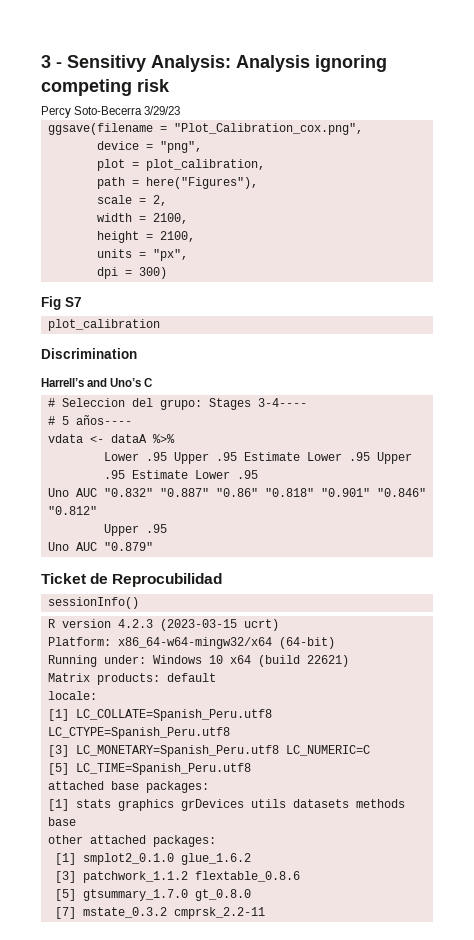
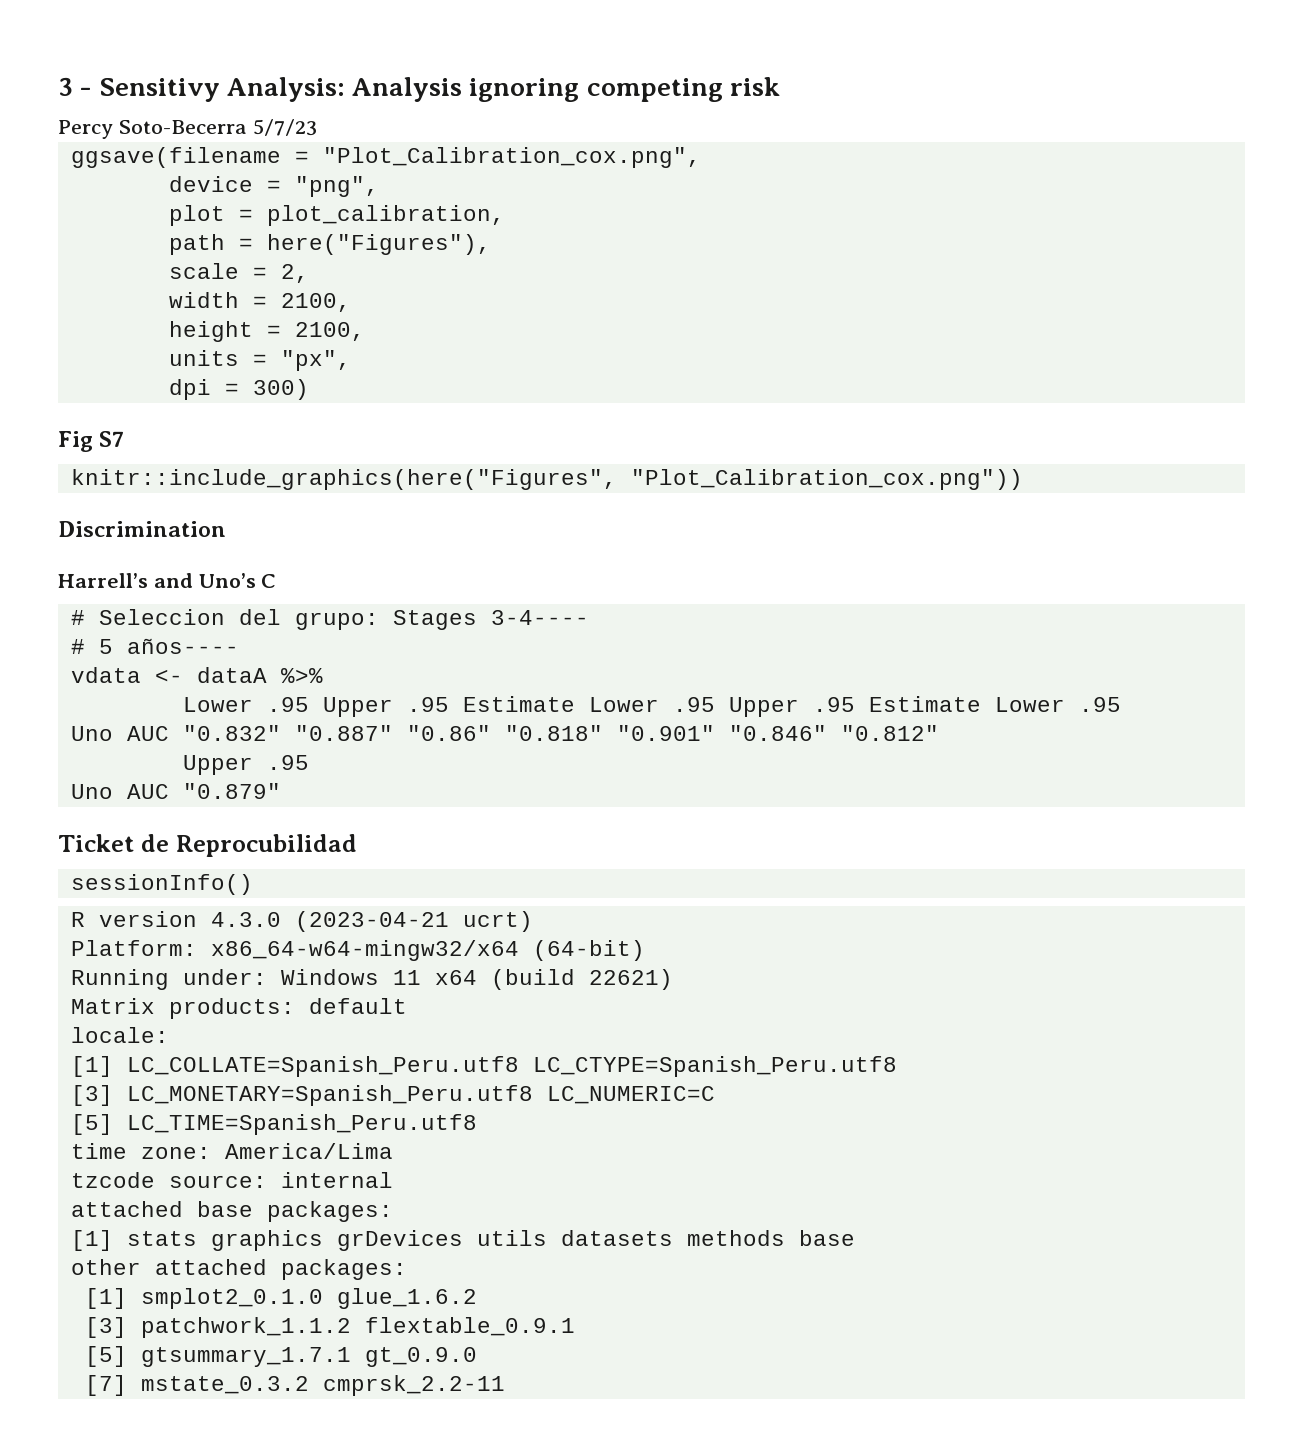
- Percy Soto-Becerra 3/29/23
+ Percy Soto-Becerra 5/7/23
- plot_calibration
+ knitr::include_graphics(here("Figures", "Plot_Calibration_cox.png"))
- R version 4.2.3 (2023-03-15 ucrt)
+ R version 4.3.0 (2023-04-21 ucrt)
- Running under: Windows 10 x64 (build 22621)
+ Running under: Windows 11 x64 (build 22621)
+ time zone: America/Lima
+ tzcode source: internal
- [3] patchwork_1.1.2 flextable_0.8.6
- [5] gtsummary_1.7.0 gt_0.8.0
+ [3] patchwork_1.1.2 flextable_0.9.1
+ [5] gtsummary_1.7.1 gt_0.9.0

